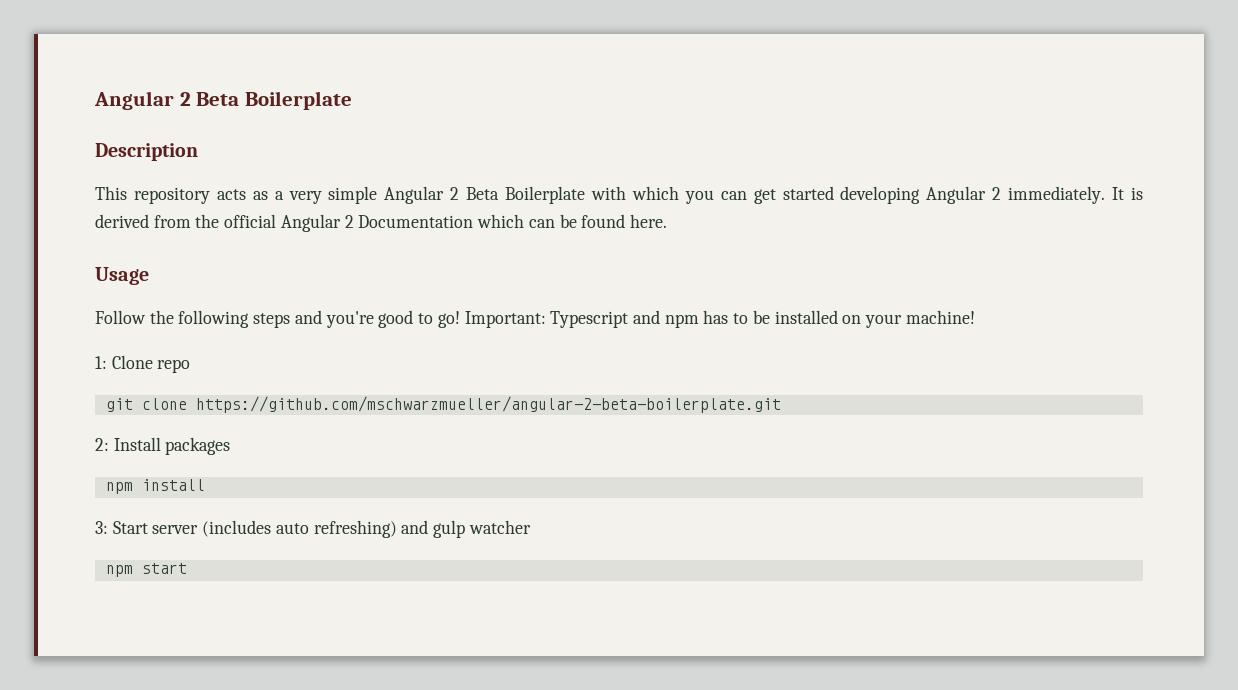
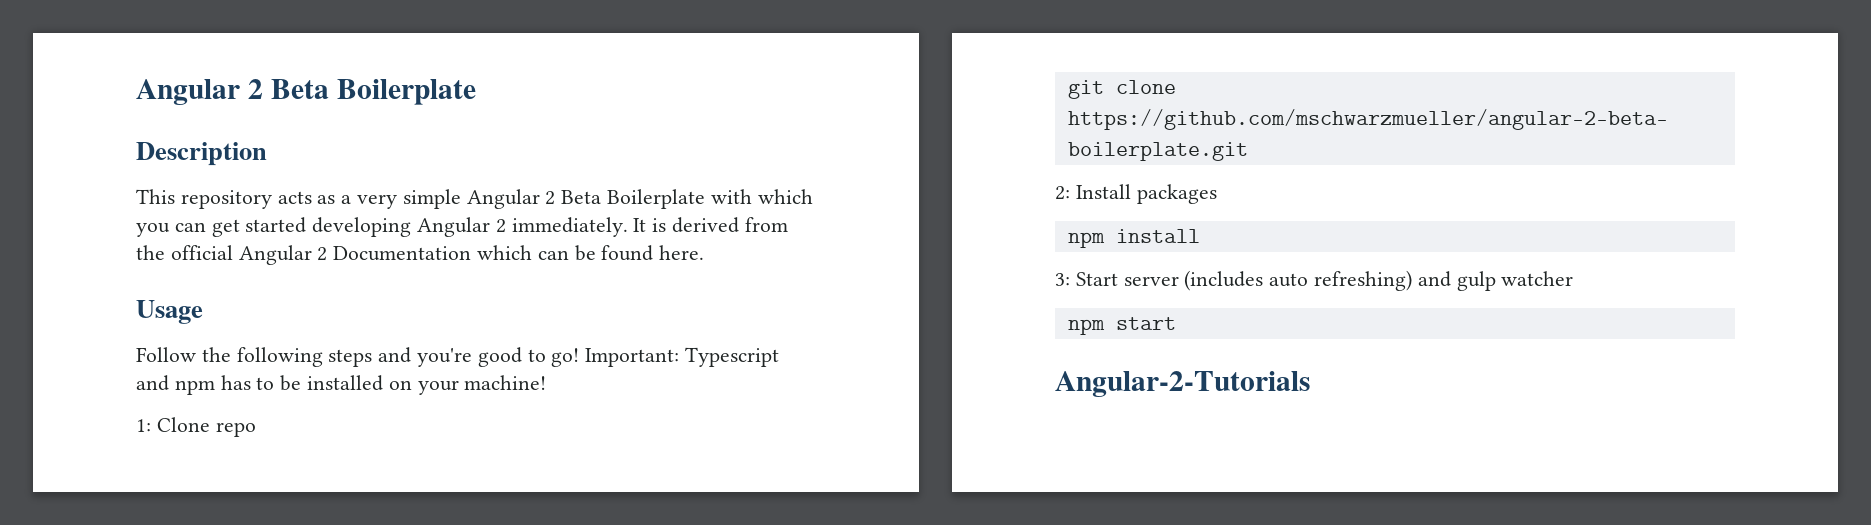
+ Angular-2-Tutorials

